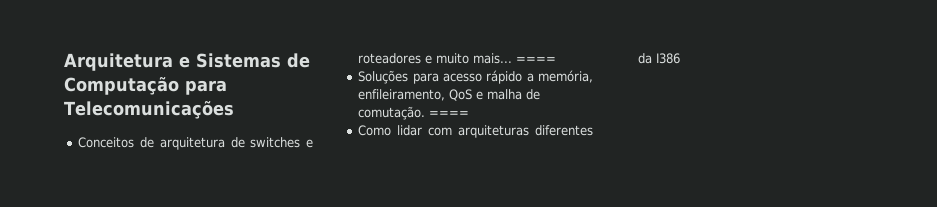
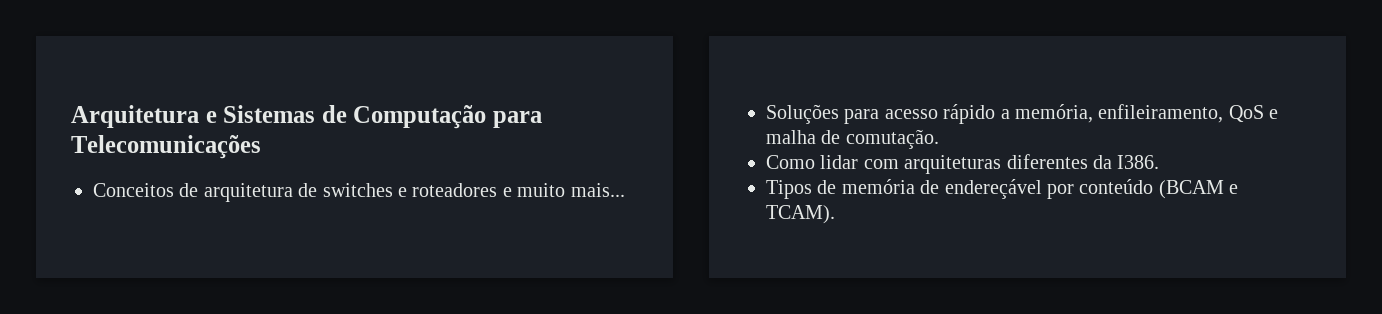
- Conceitos de arquitetura de switches e roteadores e muito mais... ====
+ Conceitos de arquitetura de switches e roteadores e muito mais...
- Soluções para acesso rápido a memória, enfileiramento, QoS e malha de comutação. ====
+ Soluções para acesso rápido a memória, enfileiramento, QoS e malha de comutação.
- Como lidar com arquiteturas diferentes da I386
+ Como lidar com arquiteturas diferentes da I386.
+ Tipos de memória de endereçável por conteúdo (BCAM e TCAM).

